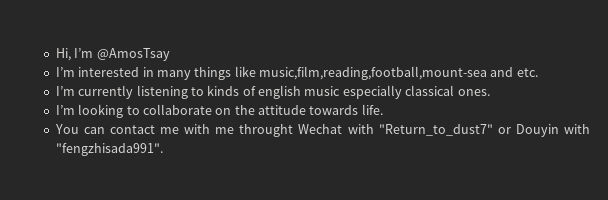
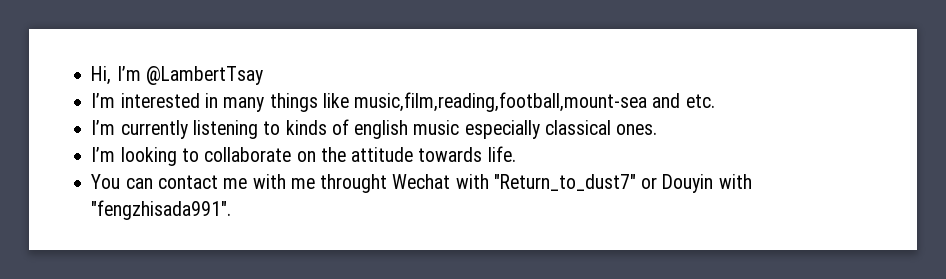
- Hi, I’m @AmosTsay
+ Hi, I’m @LambertTsay

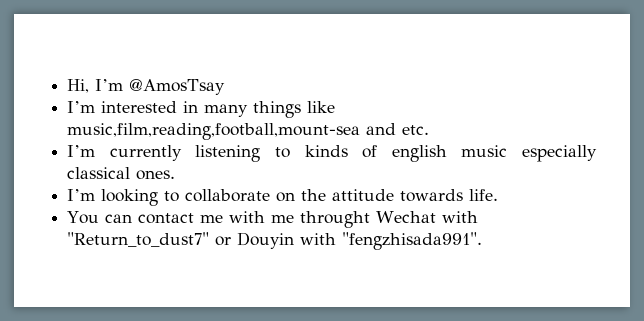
- Hi, I’m @LambertTsay
+ Hi, I’m @AmosTsay

